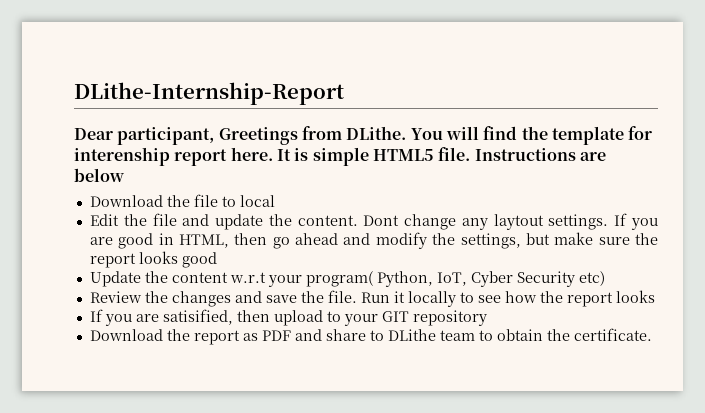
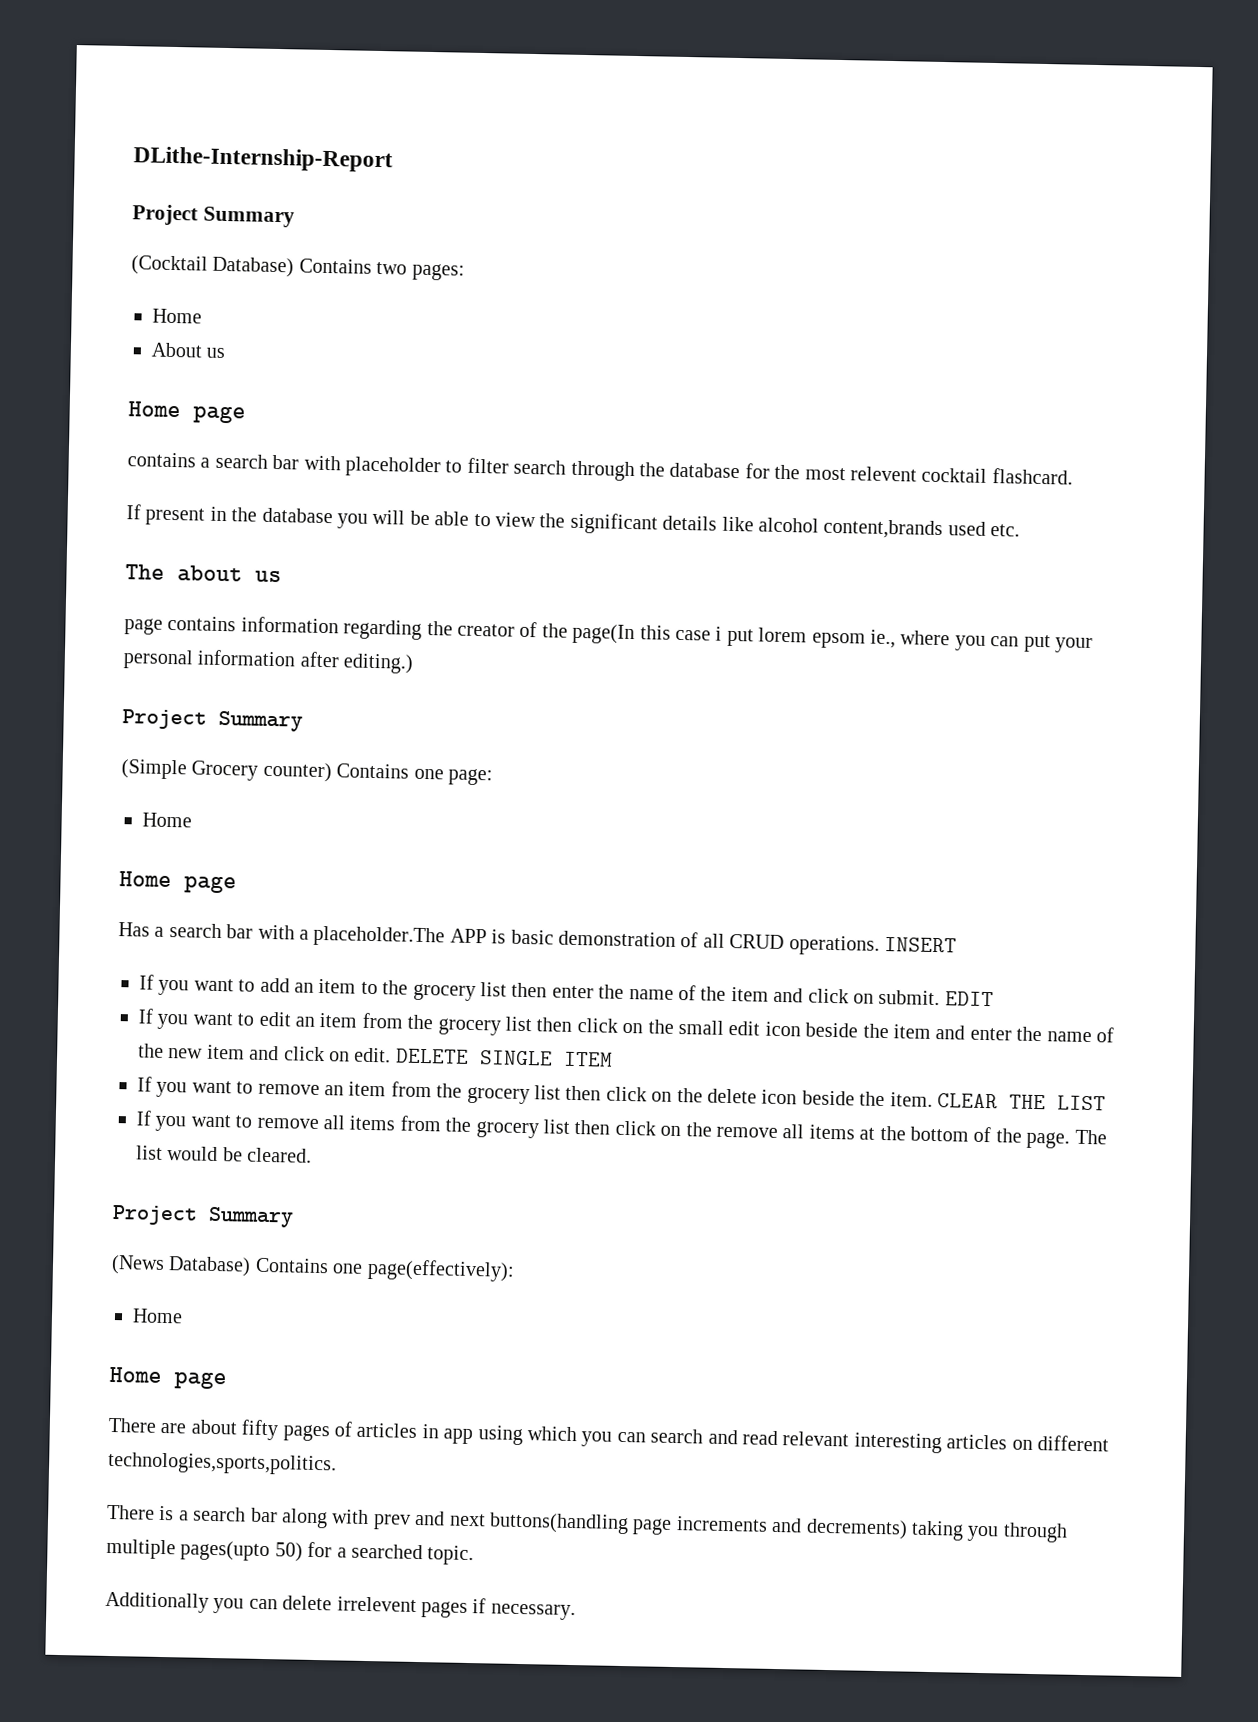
  DLithe-Internship-Report
- Dear participant, Greetings from DLithe. You will find the template for interenship report here. It is simple HTML5 file. Instructions are below
- Download the file to local
- Edit the file and update the content. Dont change any laytout settings. If you are good in HTML, then go ahead and modify the settings, but make sure the report looks good
- Update the content w.r.t your program( Python, IoT, Cyber Security etc)
- Review the changes and save the file. Run it locally to see how the report looks
- If you are satisified, then upload to your GIT repository
- Download the report as PDF and share to DLithe team to obtain the certificate.
+ Project Summary
+ (Cocktail Database) Contains two pages:
+ Home
+ About us
+ Home page
+ contains a search bar with placeholder to filter search through the database for the most relevent cocktail flashcard.
+ If present in the database you will be able to view the significant details like alcohol content,brands used etc.
+ The about us
+ page contains information regarding the creator of the page(In this case i put lorem epsom ie., where you can put your personal information after editing.)
+ Project Summary
+ (Simple Grocery counter) Contains one page:
+ Home
+ Home page
+ Has a search bar with a placeholder.The APP is basic demonstration of all CRUD operations. INSERT
+ If you want to add an item to the grocery list then enter the name of the item and click on submit. EDIT
+ If you want to edit an item from the grocery list then click on the small edit icon beside the item and enter the name of the new item and click on edit. DELETE SINGLE ITEM
+ If you want to remove an item from the grocery list then click on the delete icon beside the item. CLEAR THE LIST
+ If you want to remove all items from the grocery list then click on the remove all items at the bottom of the page. The list would be cleared.
+ Project Summary
+ (News Database) Contains one page(effectively):
+ Home
+ Home page
+ There are about fifty pages of articles in app using which you can search and read relevant interesting articles on different technologies,sports,politics.
+ There is a search bar along with prev and next buttons(handling page increments and decrements) taking you through multiple pages(upto 50) for a searched topic.
+ Additionally you can delete irrelevent pages if necessary.

